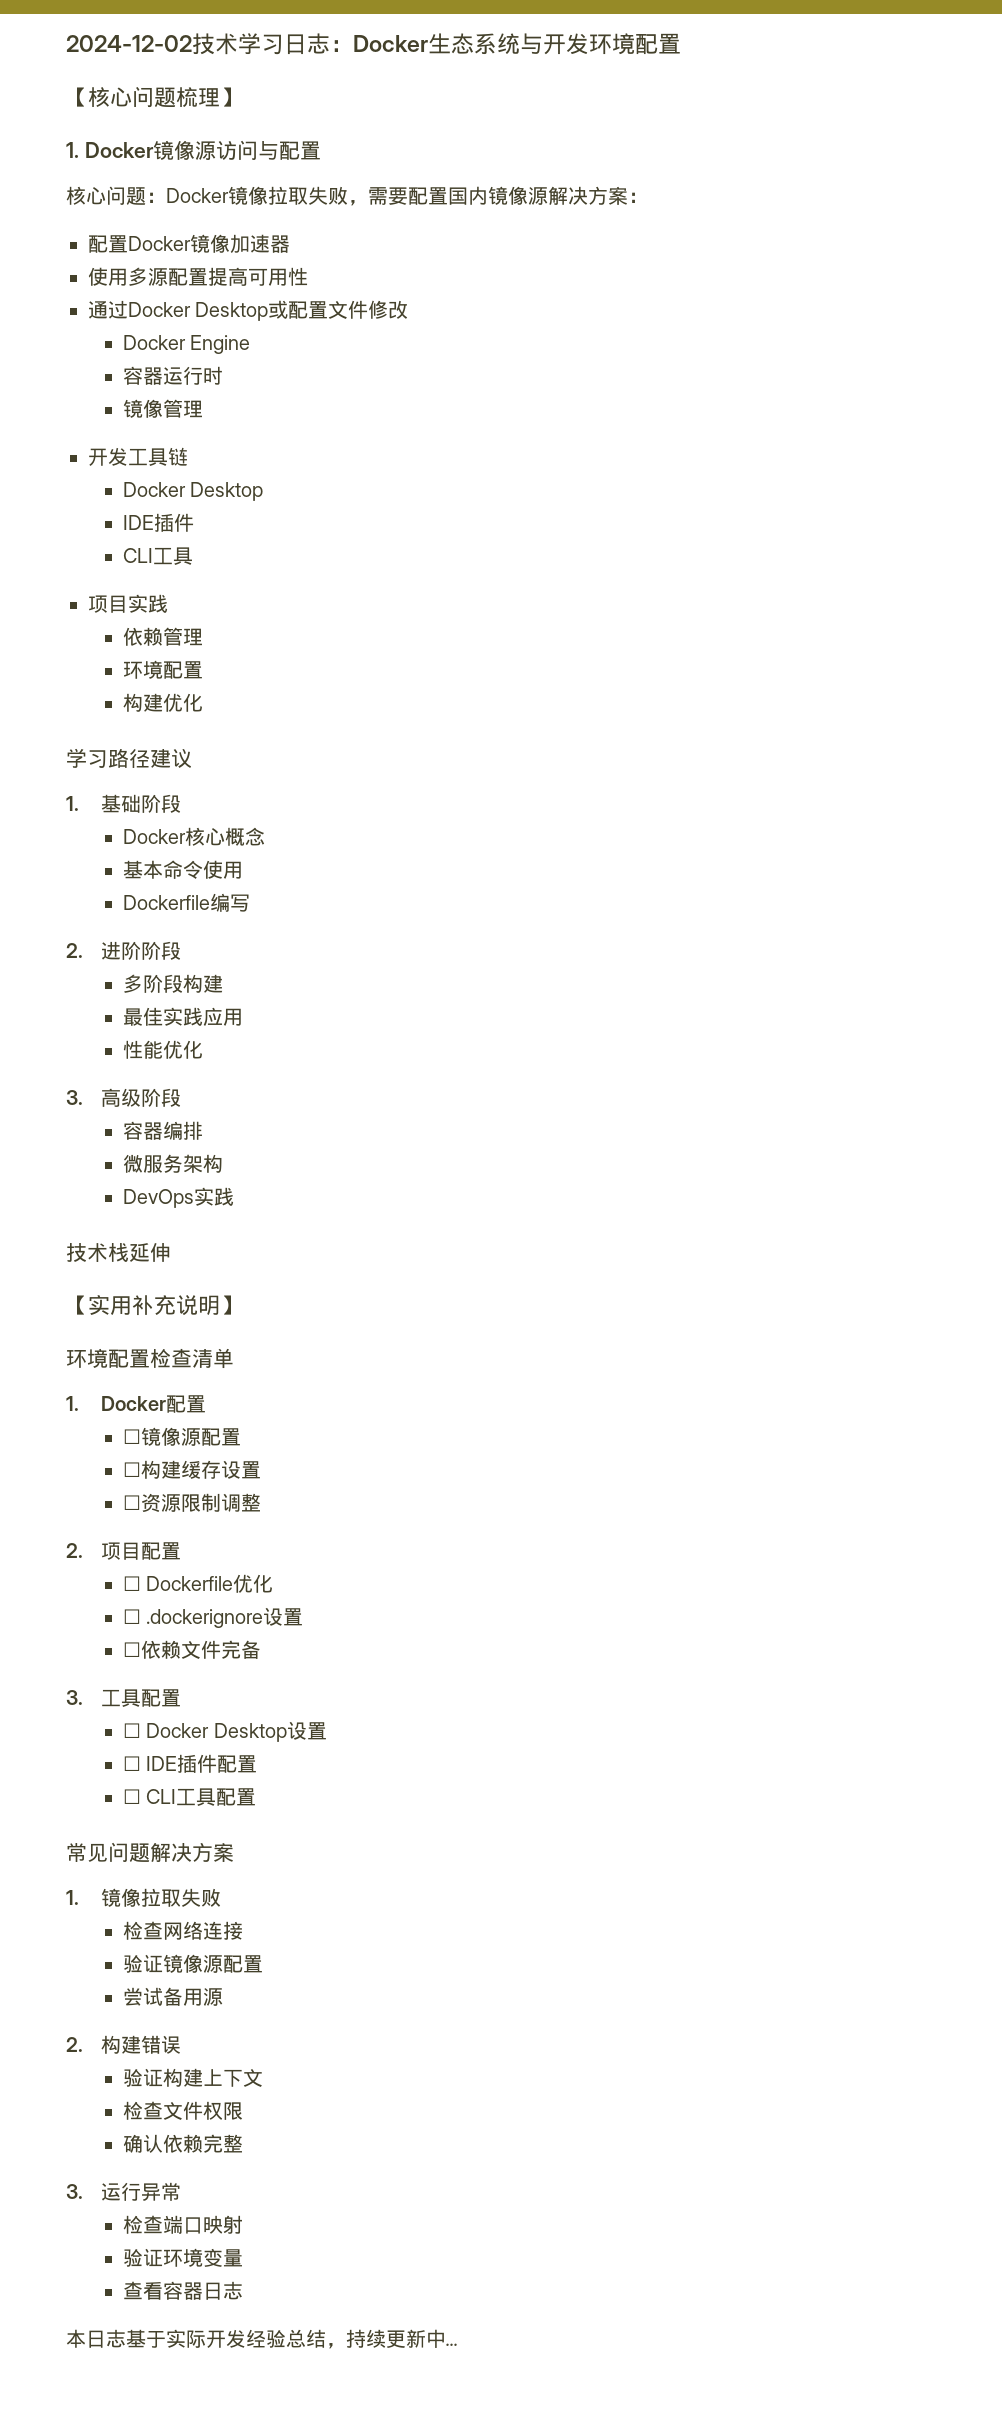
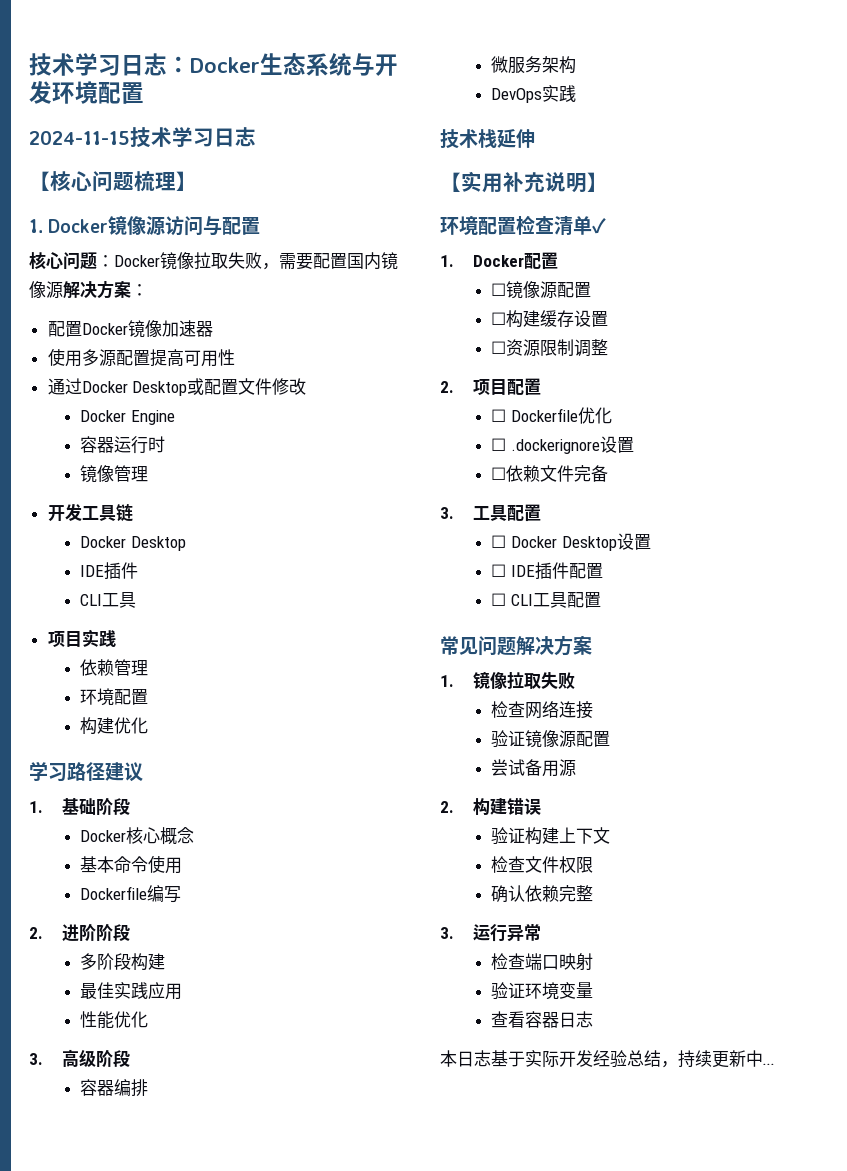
- 2024-12-02技术学习日志：Docker生态系统与开发环境配置
+ 技术学习日志：Docker生态系统与开发环境配置
+ 2024-11-15技术学习日志
- 环境配置检查清单
+ 环境配置检查清单✓

